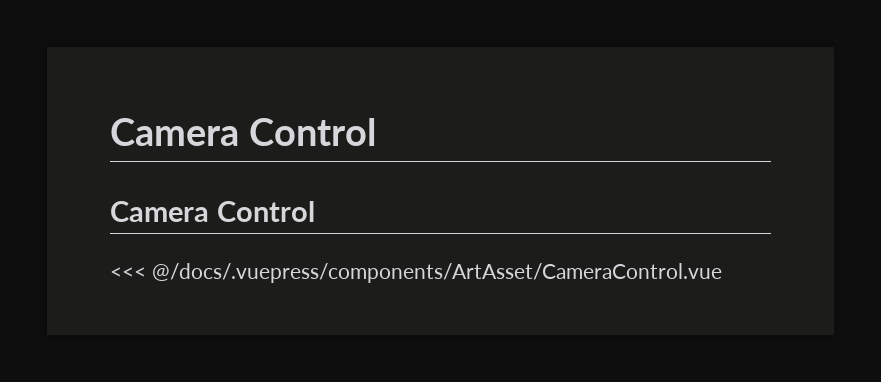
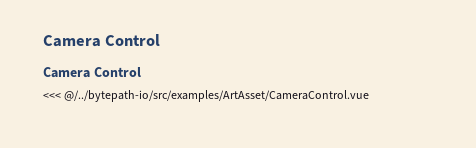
- <<< @/docs/.vuepress/components/ArtAsset/CameraControl.vue
+ <<< @/../bytepath-io/src/examples/ArtAsset/CameraControl.vue

